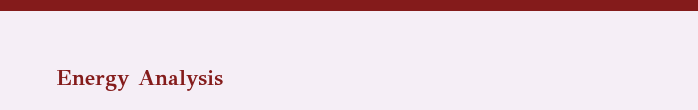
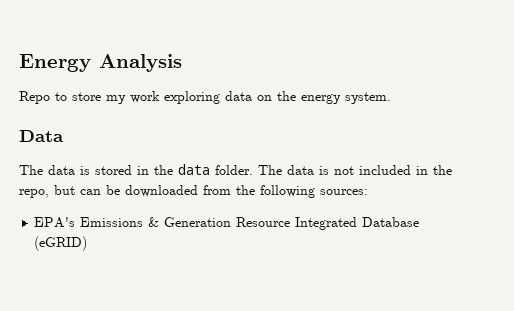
+ Repo to store my work exploring data on the energy system.
+ Data
+ The data is stored in the data folder. The data is not included in the repo, but can be downloaded from the following sources:
+ EPA's Emissions & Generation Resource Integrated Database (eGRID)

